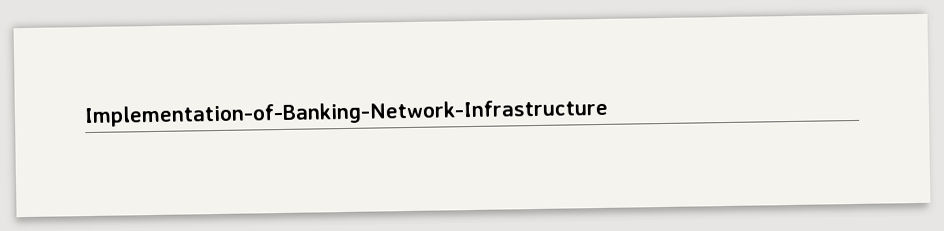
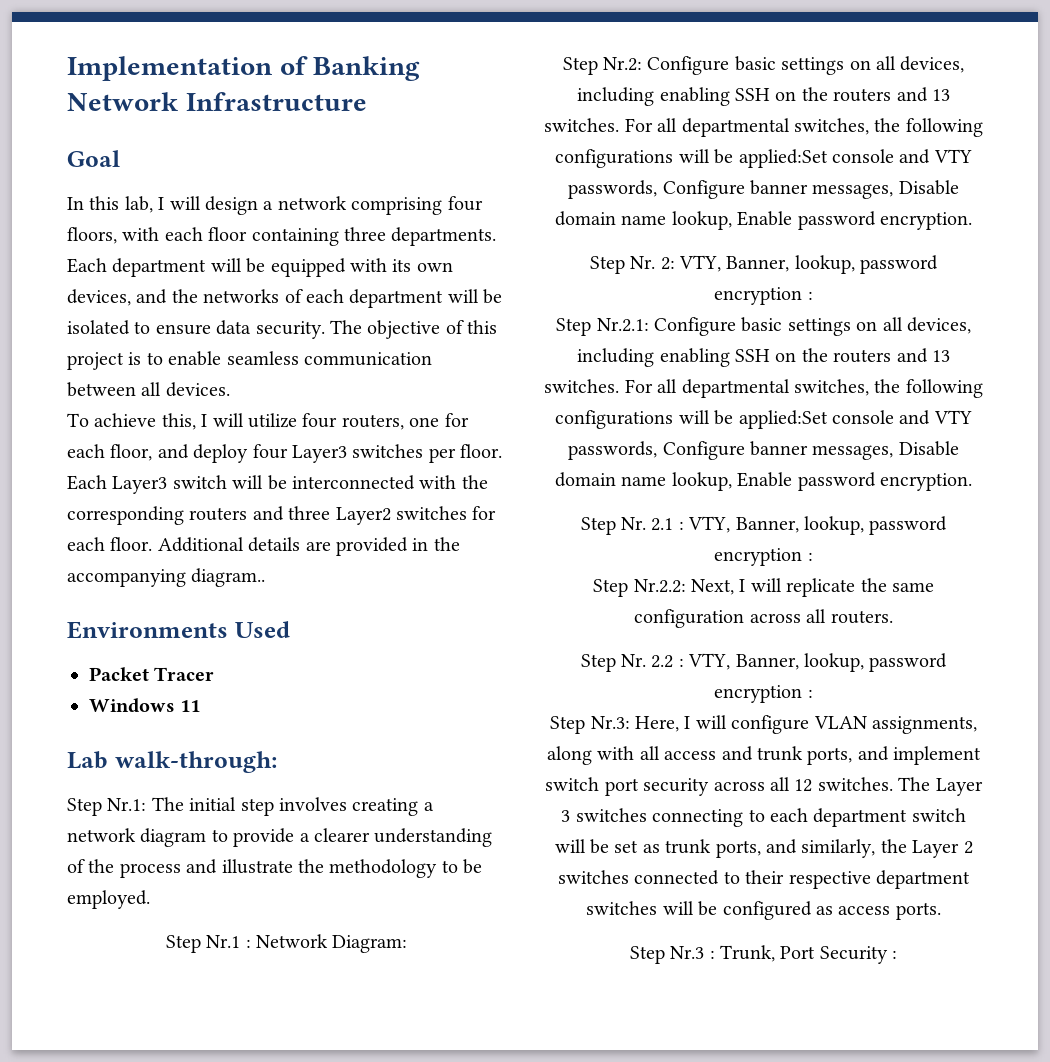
- Implementation-of-Banking-Network-Infrastructure
+ Implementation of Banking Network Infrastructure
+ Goal
+ In this lab, I will design a network comprising four floors, with each floor containing three departments. Each department will be equipped with its own devices, and the networks of each department will be isolated to ensure data security. The objective of this project is to enable seamless communication between all devices.
+ To achieve this, I will utilize four routers, one for each floor, and deploy four Layer3 switches per floor. Each Layer3 switch will be interconnected with the corresponding routers and three Layer2 switches for each floor. Additional details are provided in the accompanying diagram..
+ Environments Used
+ Packet Tracer
+ Windows 11
+ Lab walk-through:
+ Step Nr.1: The initial step involves creating a network diagram to provide a clearer understanding of the process and illustrate the methodology to be employed.
+ Step Nr.1 : Network Diagram:
+ Step Nr.2: Configure basic settings on all devices, including enabling SSH on the routers and 13 switches. For all departmental switches, the following configurations will be applied:Set console and VTY passwords, Configure banner messages, Disable domain name lookup, Enable password encryption.
+ Step Nr. 2: VTY, Banner, lookup, password encryption :
+ Step Nr.2.1: Configure basic settings on all devices, including enabling SSH on the routers and 13 switches. For all departmental switches, the following configurations will be applied:Set console and VTY passwords, Configure banner messages, Disable domain name lookup, Enable password encryption.
+ Step Nr. 2.1 : VTY, Banner, lookup, password encryption :
+ Step Nr.2.2: Next, I will replicate the same configuration across all routers.
+ Step Nr. 2.2 : VTY, Banner, lookup, password encryption :
+ Step Nr.3: Here, I will configure VLAN assignments, along with all access and trunk ports, and implement switch port security across all 12 switches. The Layer 3 switches connecting to each department switch will be set as trunk ports, and similarly, the Layer 2 switches connected to their respective department switches will be configured as access ports.
+ Step Nr.3 : Trunk, Port Security :

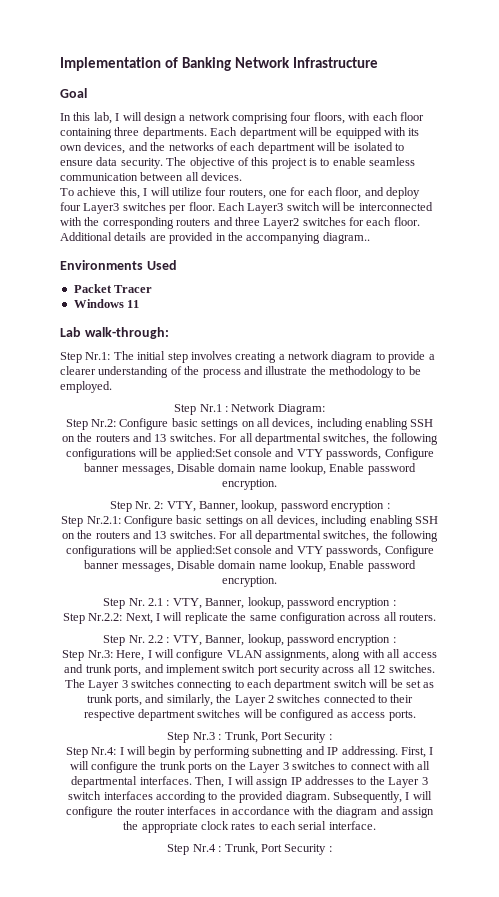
+ Step Nr.4: I will begin by performing subnetting and IP addressing. First, I will configure the trunk ports on the Layer 3 switches to connect with all departmental interfaces. Then, I will assign IP addresses to the Layer 3 switch interfaces according to the provided diagram. Subsequently, I will configure the router interfaces in accordance with the diagram and assign the appropriate clock rates to each serial interface.
+ Step Nr.4 : Trunk, Port Security :

